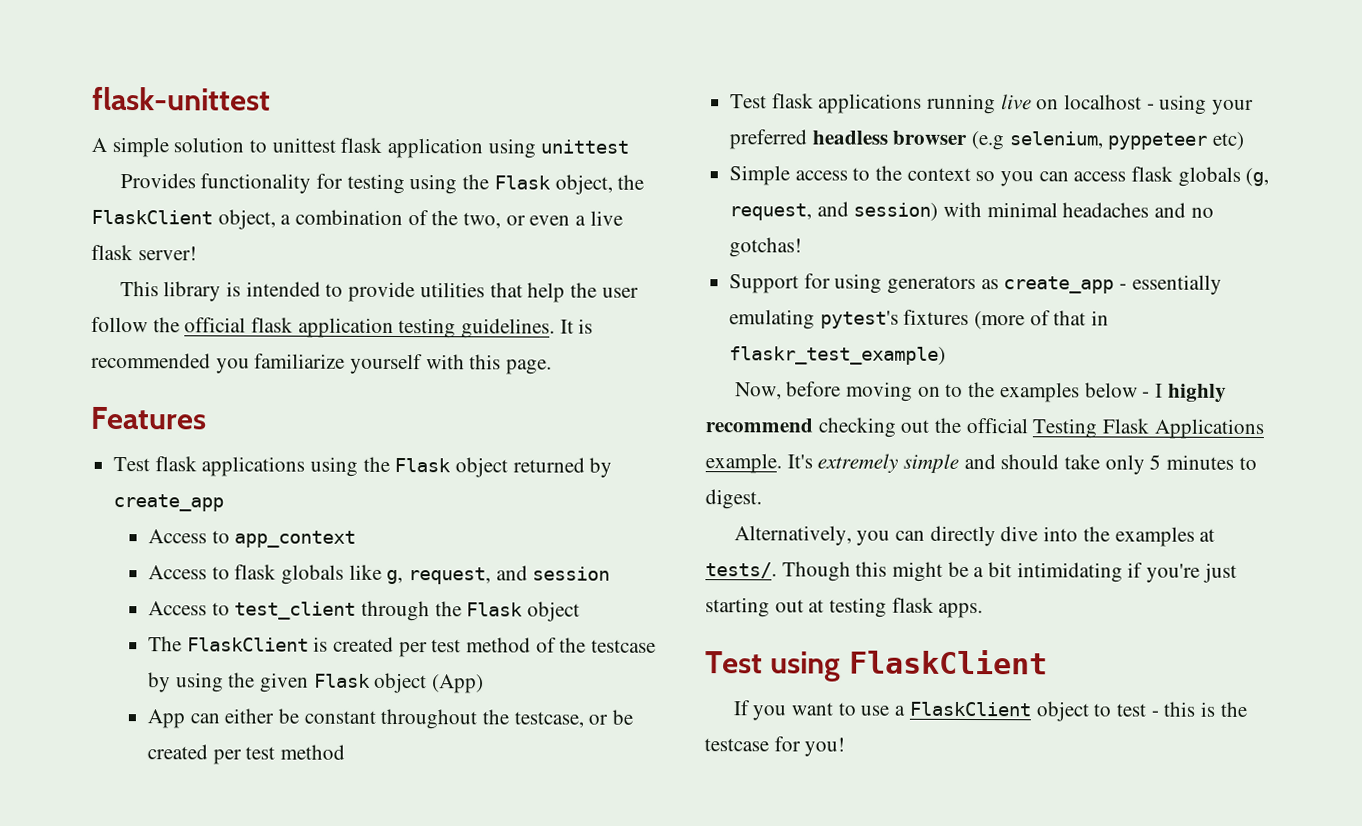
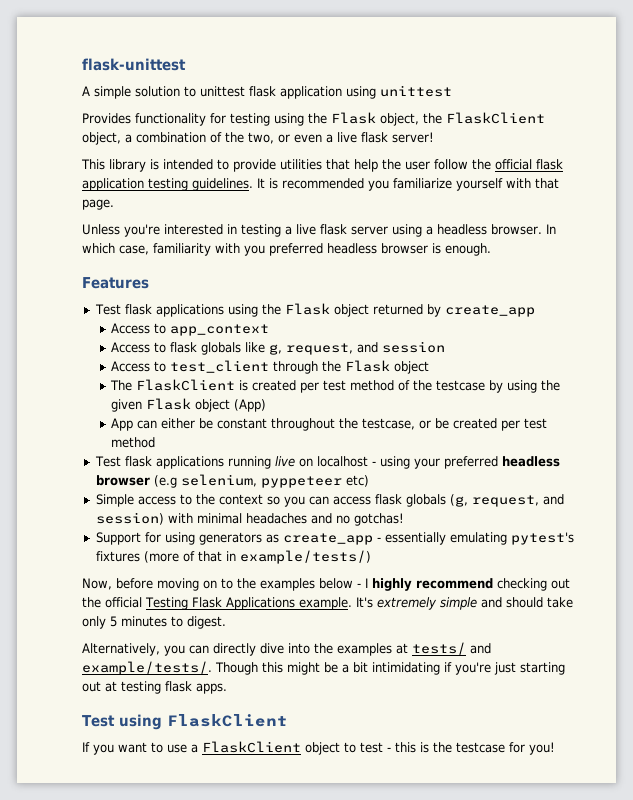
- It is recommended you familiarize yourself with this page.
+ It is recommended you familiarize yourself with that page.
+ Unless you're interested in testing a live flask server using a headless browser. In which case, familiarity with you preferred headless browser is enough.
- Support for using generators as create_app - essentially emulating pytest's fixtures (more of that in flaskr_test_example)
+ Support for using generators as create_app - essentially emulating pytest's fixtures (more of that in example/tests/)
- Alternatively, you can directly dive into the examples at tests/.
+ Alternatively, you can directly dive into the examples at tests/ and example/tests/.

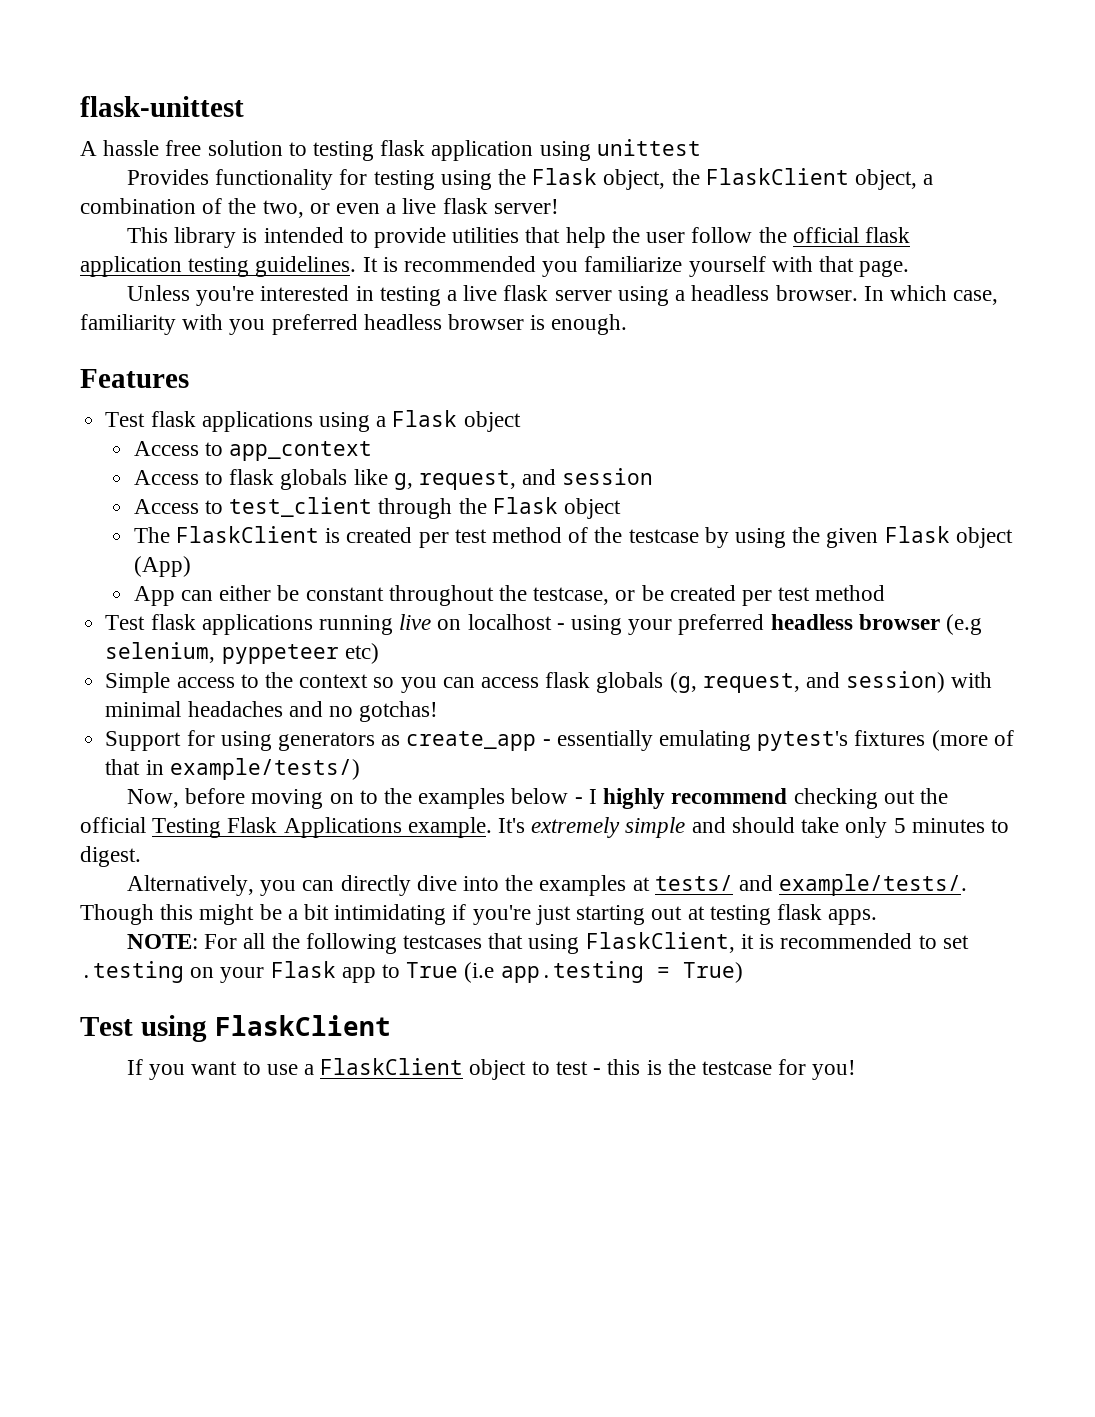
- A simple solution to unittest flask application using unittest
+ A hassle free solution to testing flask application using unittest
- Test flask applications using the Flask object returned by create_app
+ Test flask applications using a Flask object
+ NOTE: For all the following testcases that using FlaskClient, it is recommended to set .testing on your Flask app to True (i.e app.testing = True)

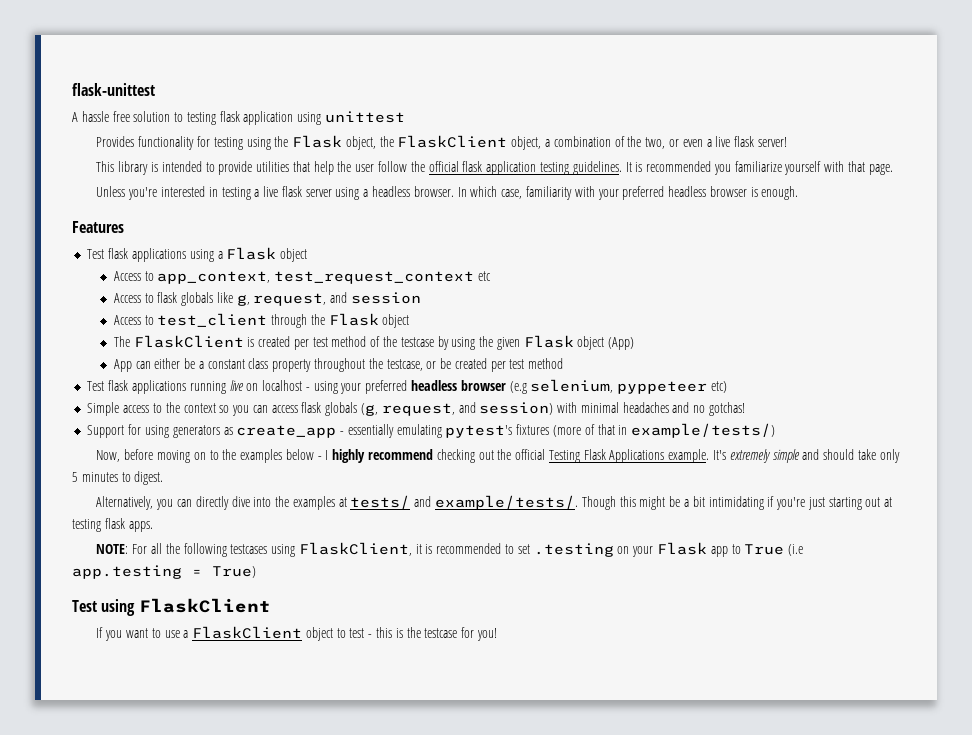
- In which case, familiarity with you preferred headless browser is enough.
+ In which case, familiarity with your preferred headless browser is enough.
- Access to app_context
+ Access to app_context, test_request_context etc
- App can either be constant throughout the testcase, or be created per test method
+ App can either be a constant class property throughout the testcase, or be created per test method
- NOTE: For all the following testcases that using FlaskClient, it is recommended to set .testing on your Flask app to True (i.e app.testing = True)
+ NOTE: For all the following testcases using FlaskClient, it is recommended to set .testing on your Flask app to True (i.e app.testing = True)

